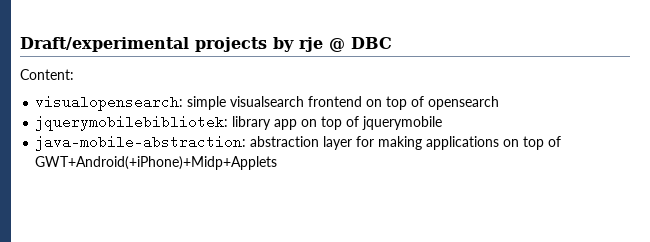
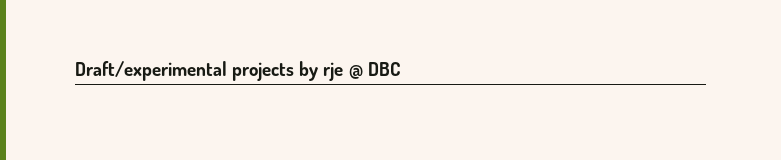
- Content:
- visualopensearch: simple visualsearch frontend on top of opensearch
- jquerymobilebibliotek: library app on top of jquerymobile
- java-mobile-abstraction: abstraction layer for making applications on top of GWT+Android(+iPhone)+Midp+Applets

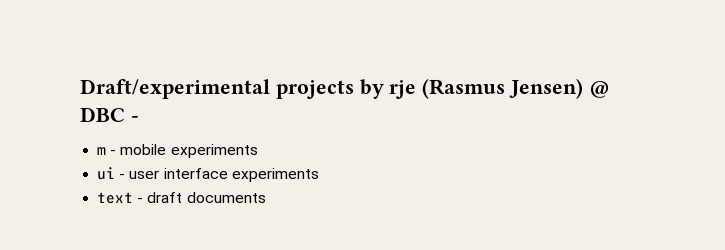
- Draft/experimental projects by rje @ DBC
+ Draft/experimental projects by rje (Rasmus Jensen) @ DBC -
+ m - mobile experiments
+ ui - user interface experiments
+ text - draft documents

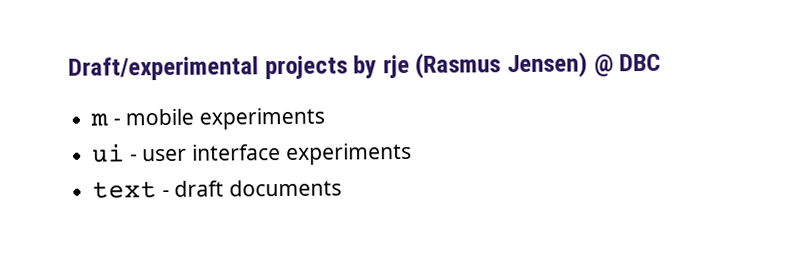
- Draft/experimental projects by rje (Rasmus Jensen) @ DBC -
+ Draft/experimental projects by rje (Rasmus Jensen) @ DBC

